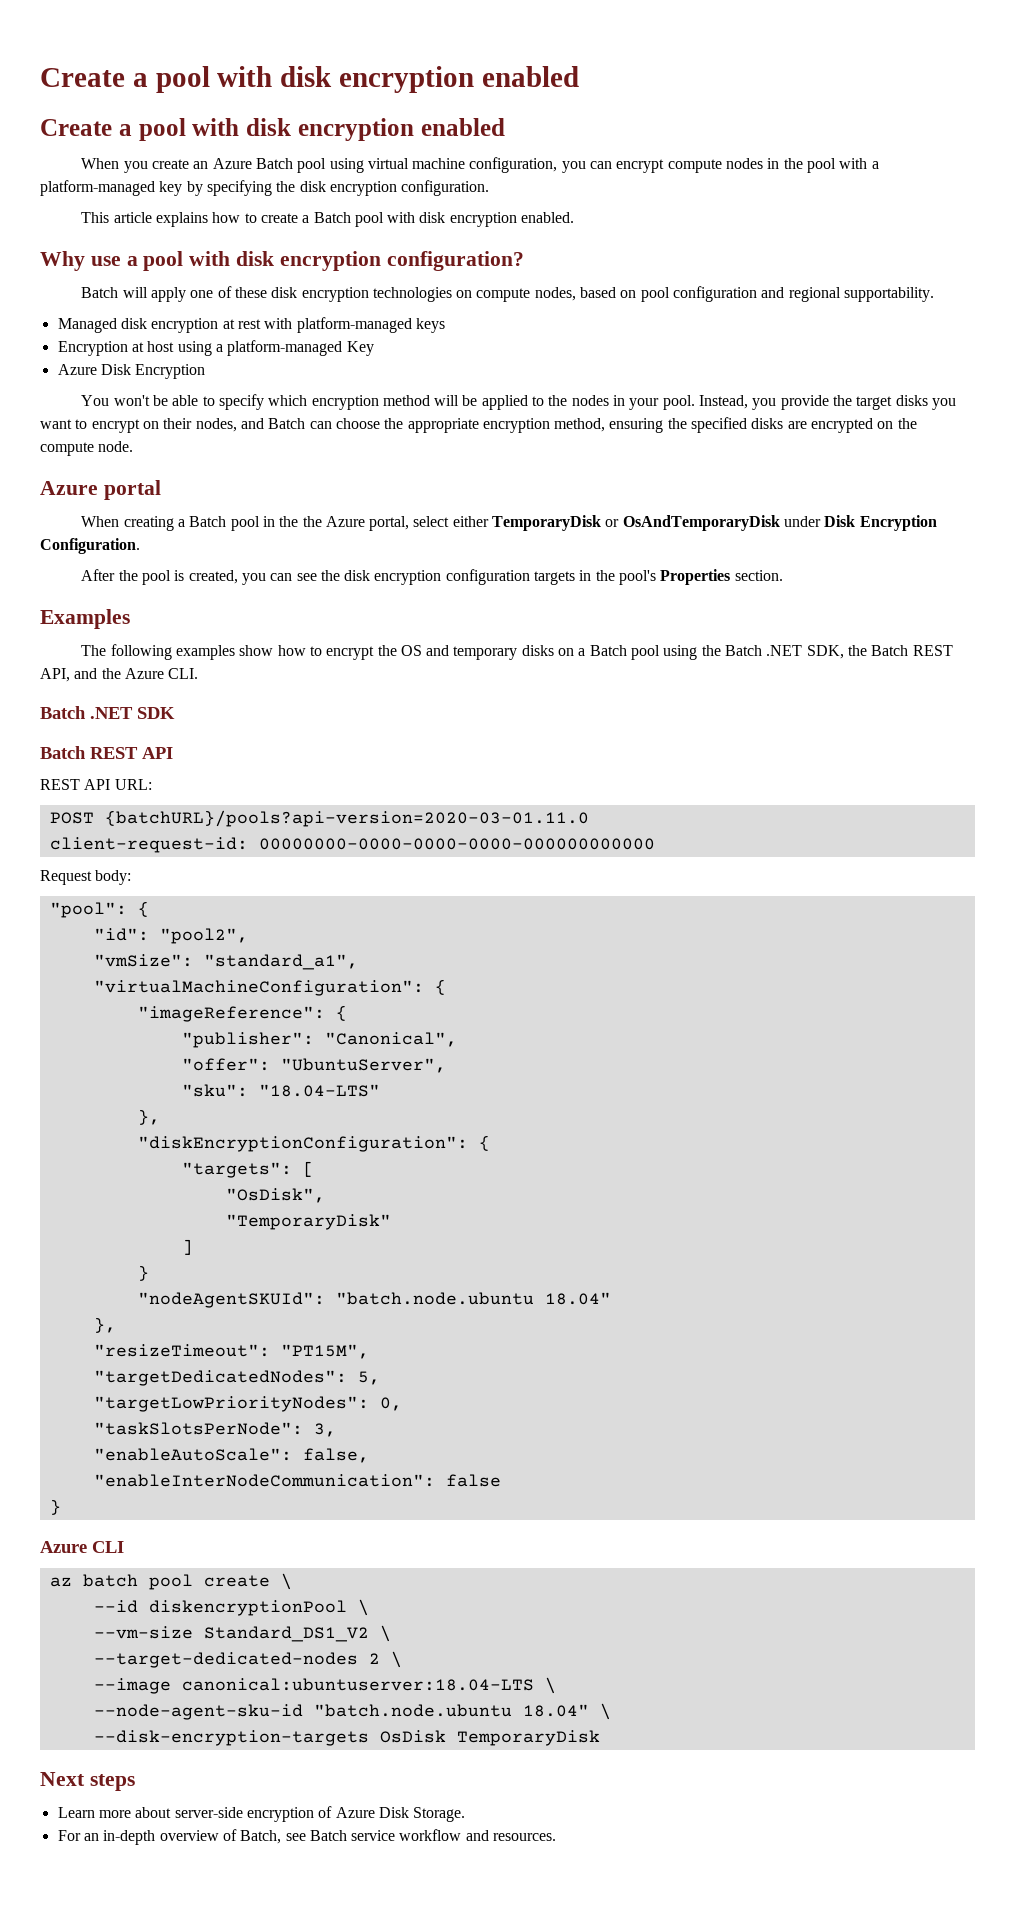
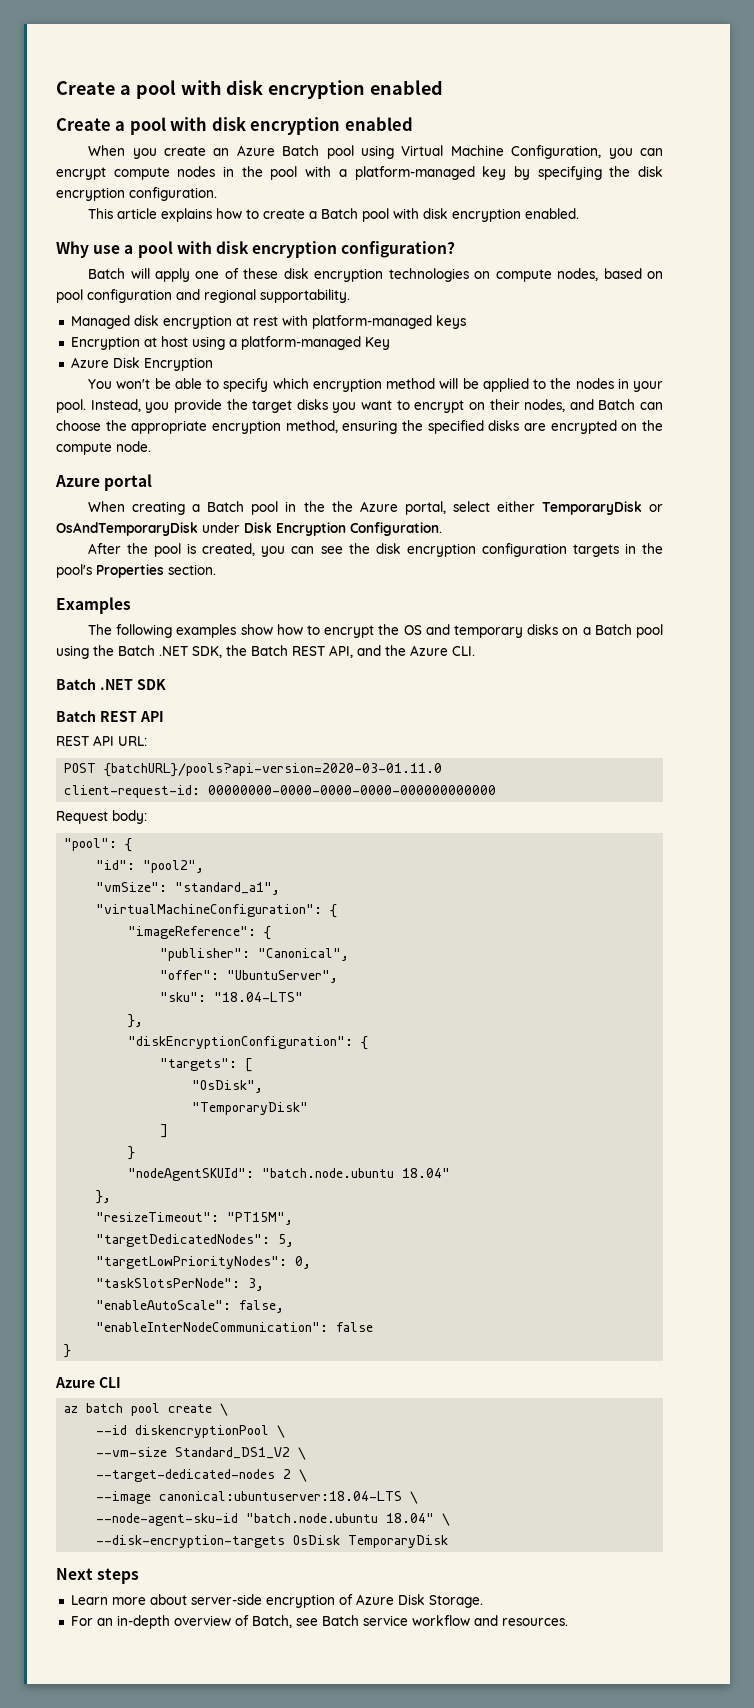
- When you create an Azure Batch pool using virtual machine configuration, you can encrypt compute nodes in the pool with a platform-managed key by specifying the disk encryption configuration.
+ When you create an Azure Batch pool using Virtual Machine Configuration, you can encrypt compute nodes in the pool with a platform-managed key by specifying the disk encryption configuration.

